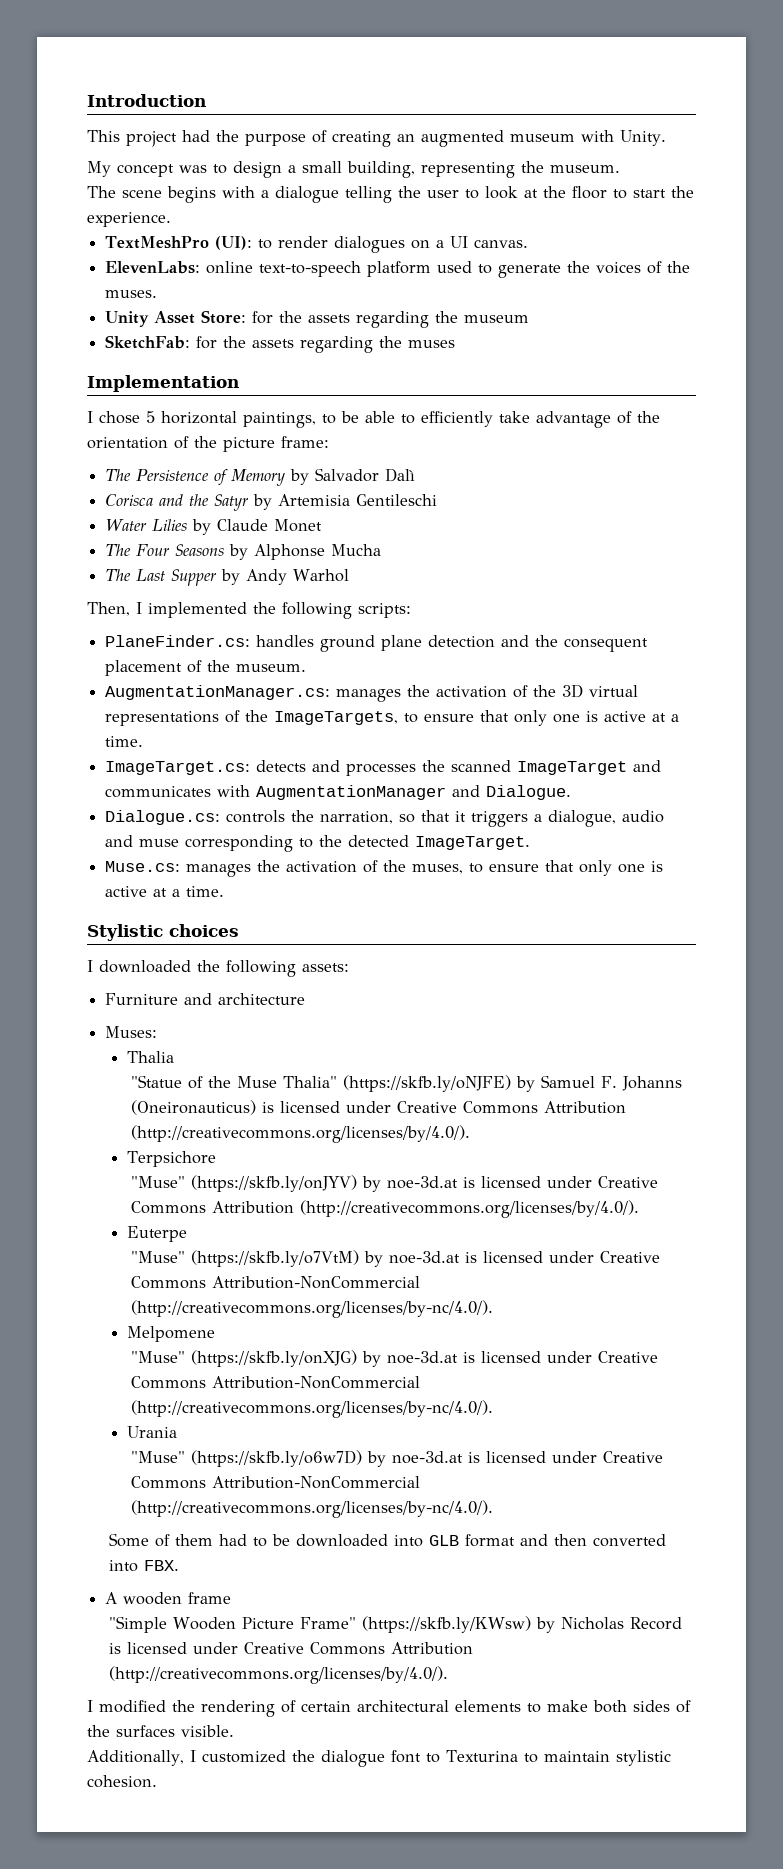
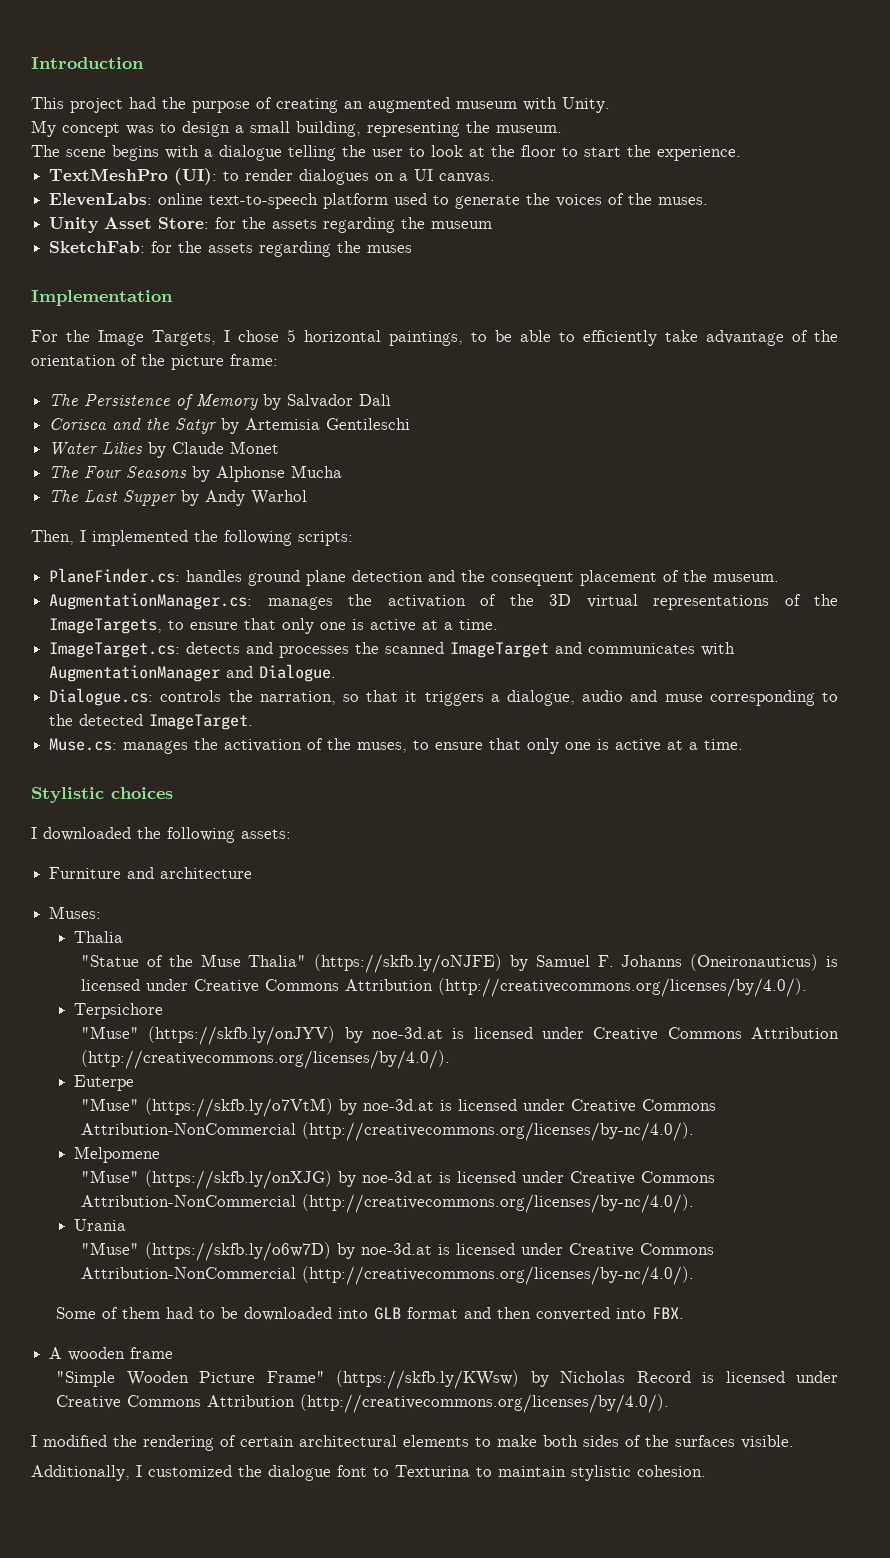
- I chose 5 horizontal paintings, to be able to efficiently take advantage of the orientation of the picture frame:
+ For the Image Targets, I chose 5 horizontal paintings, to be able to efficiently take advantage of the orientation of the picture frame:

